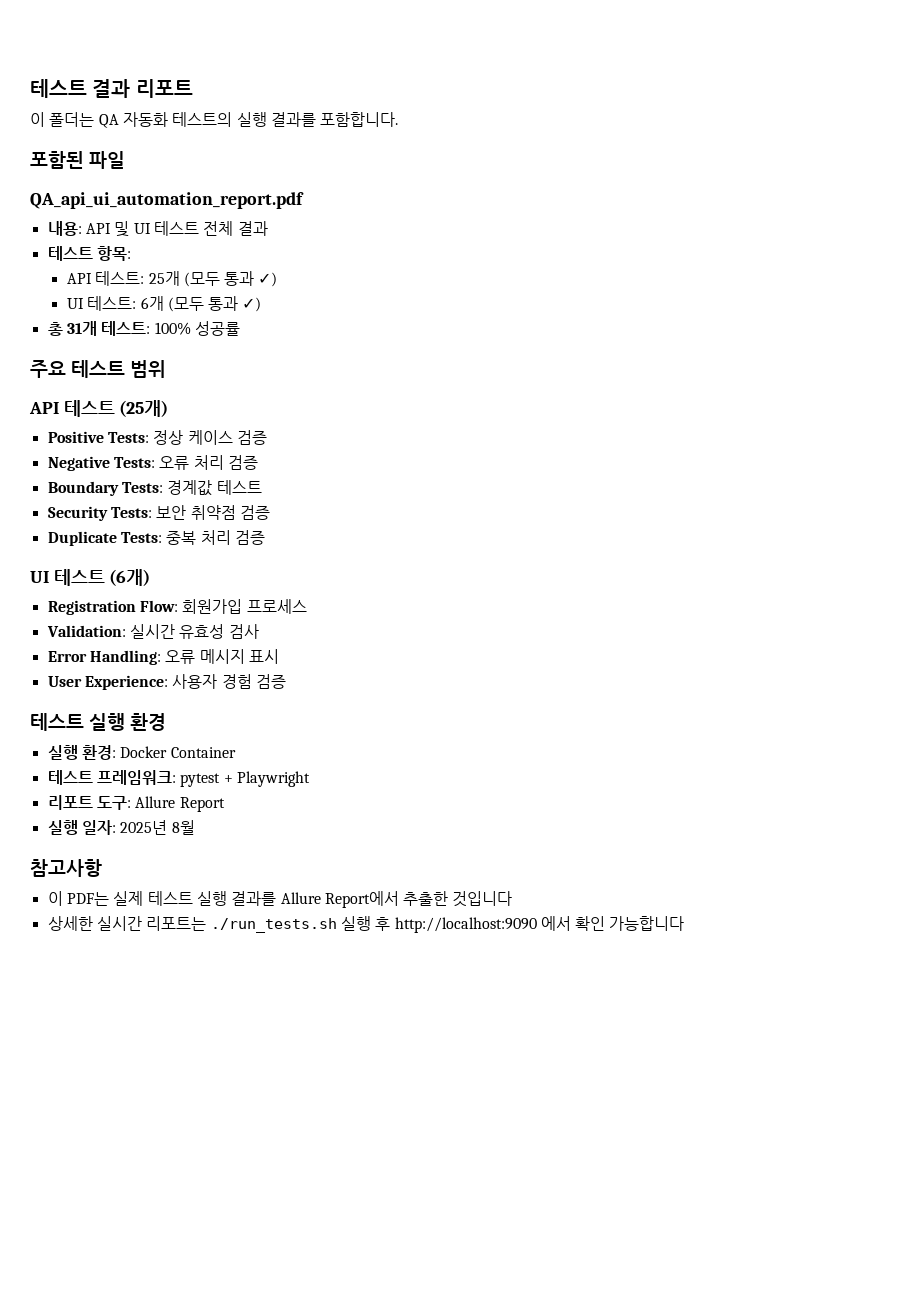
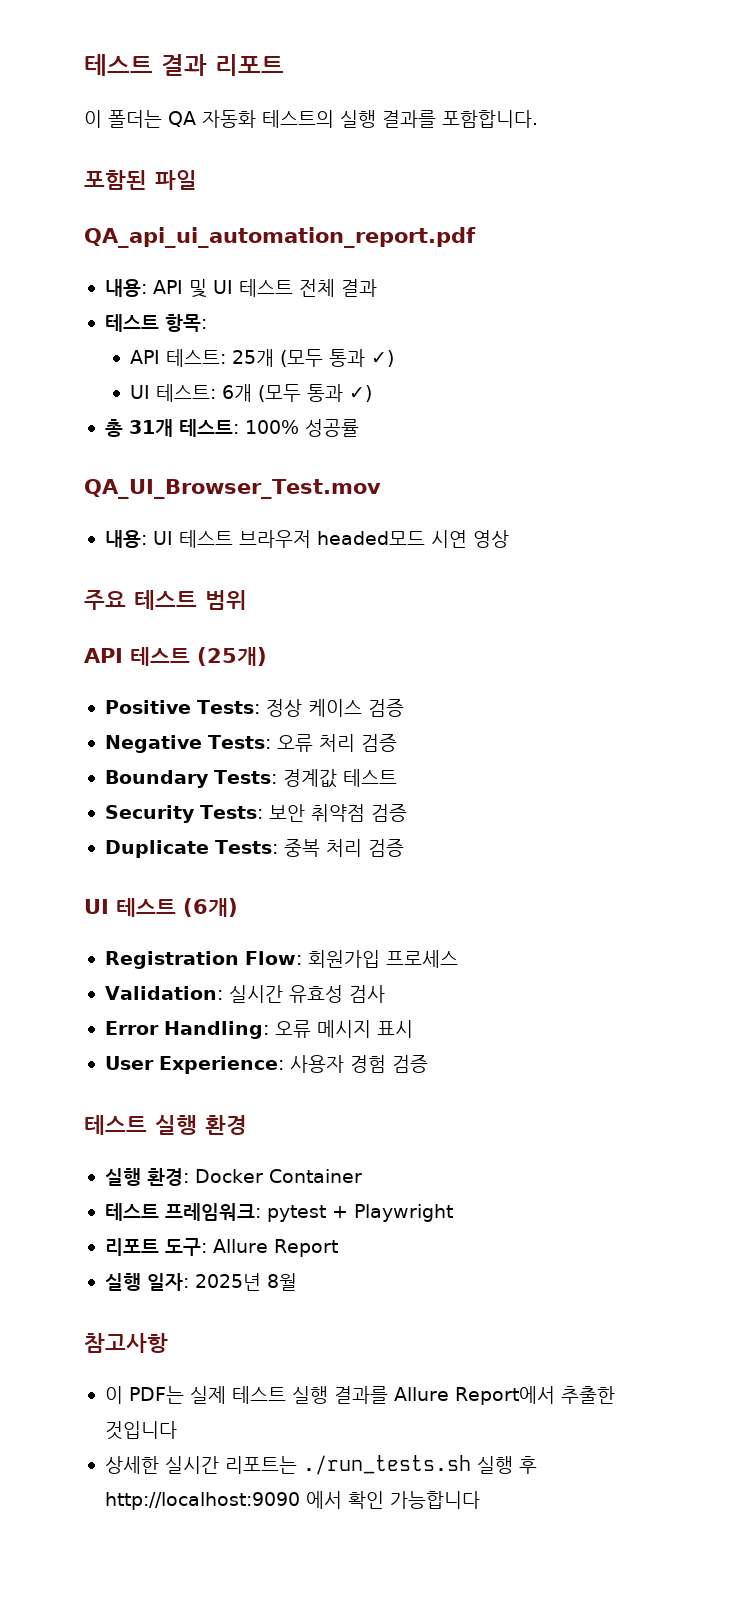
+ QA_UI_Browser_Test.mov
+ 내용: UI 테스트 브라우저 headed모드 시연 영상

